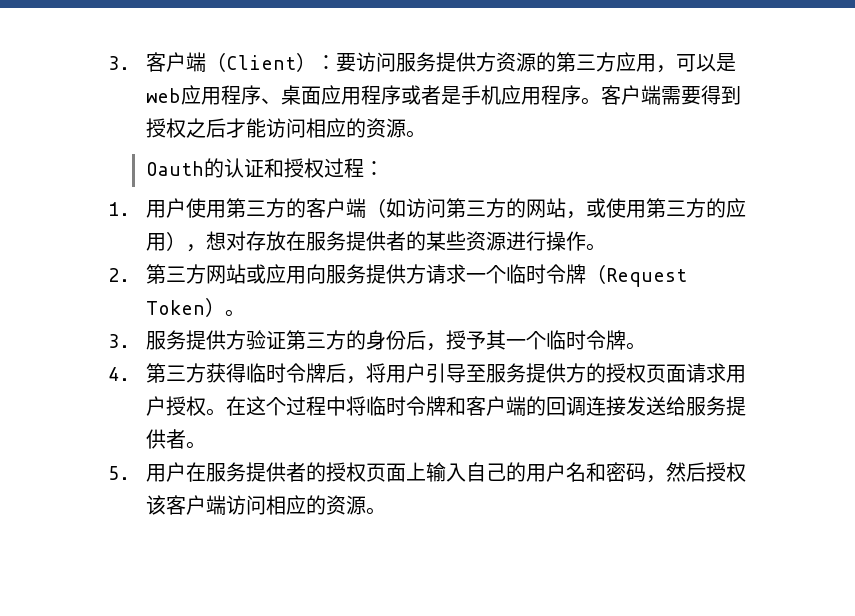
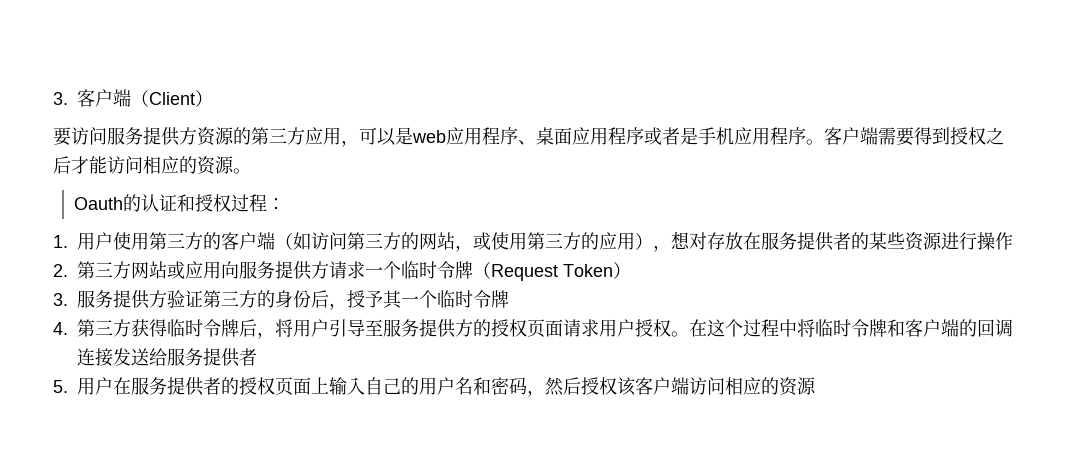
- 3.客户端（Client）：要访问服务提供方资源的第三方应用，可以是web应用程序、桌面应用程序或者是手机应用程序。
+ 3.客户端（Client）
+ 要访问服务提供方资源的第三方应用，可以是web应用程序、桌面应用程序或者是手机应用程序。
- 1.用户使用第三方的客户端（如访问第三方的网站，或使用第三方的应用），想对存放在服务提供者的某些资源进行操作。
+ 1.用户使用第三方的客户端（如访问第三方的网站，或使用第三方的应用），想对存放在服务提供者的某些资源进行操作
- 2.第三方网站或应用向服务提供方请求一个临时令牌（Request Token）。
+ 2.第三方网站或应用向服务提供方请求一个临时令牌（Request Token）
- 3.服务提供方验证第三方的身份后，授予其一个临时令牌。
+ 3.服务提供方验证第三方的身份后，授予其一个临时令牌
- 在这个过程中将临时令牌和客户端的回调连接发送给服务提供者。
+ 在这个过程中将临时令牌和客户端的回调连接发送给服务提供者
- 5.用户在服务提供者的授权页面上输入自己的用户名和密码，然后授权该客户端访问相应的资源。
+ 5.用户在服务提供者的授权页面上输入自己的用户名和密码，然后授权该客户端访问相应的资源

